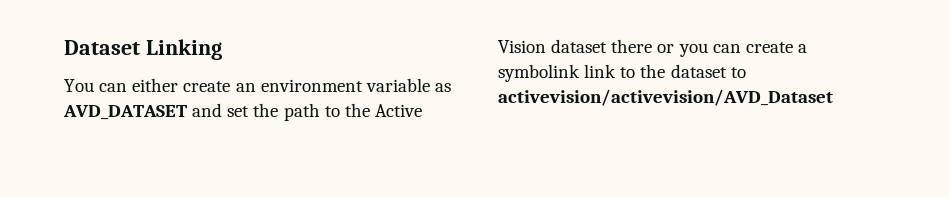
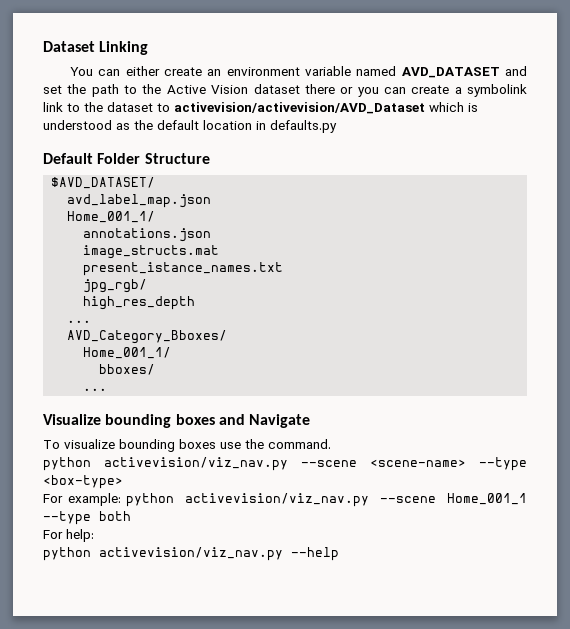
- You can either create an environment variable as AVD_DATASET and set the path to the Active Vision dataset there or you can create a symbolink link to the dataset to activevision/activevision/AVD_Dataset
+ You can either create an environment variable named AVD_DATASET and set the path to the Active Vision dataset there or you can create a symbolink link to the dataset to activevision/activevision/AVD_Dataset which is understood as the default location in defaults.py
+ Default Folder Structure
+ $AVD_DATASET/
+ avd_label_map.json
+ Home_001_1/
+ annotations.json
+ image_structs.mat
+ present_istance_names.txt
+ jpg_rgb/
+ high_res_depth
+ ...
+ AVD_Category_Bboxes/
+ Home_001_1/
+ bboxes/
+ ...
+ Visualize bounding boxes and Navigate
+ To visualize bounding boxes use the command.
+ python activevision/viz_nav.py --scene <scene-name> --type <box-type>
+ For example: python activevision/viz_nav.py --scene Home_001_1 --type both
+ For help:
+ python activevision/viz_nav.py --help

